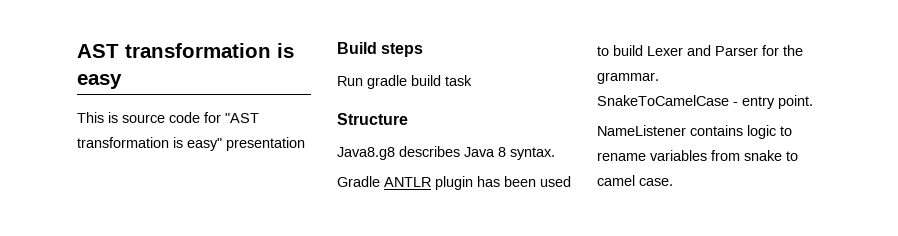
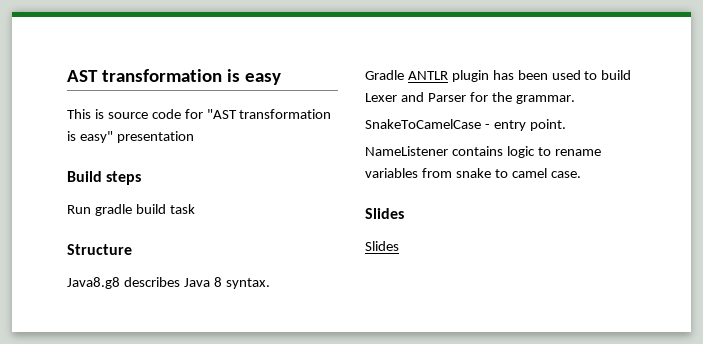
  NameListener contains logic to rename variables from snake to camel case.
+ Slides
+ Slides

